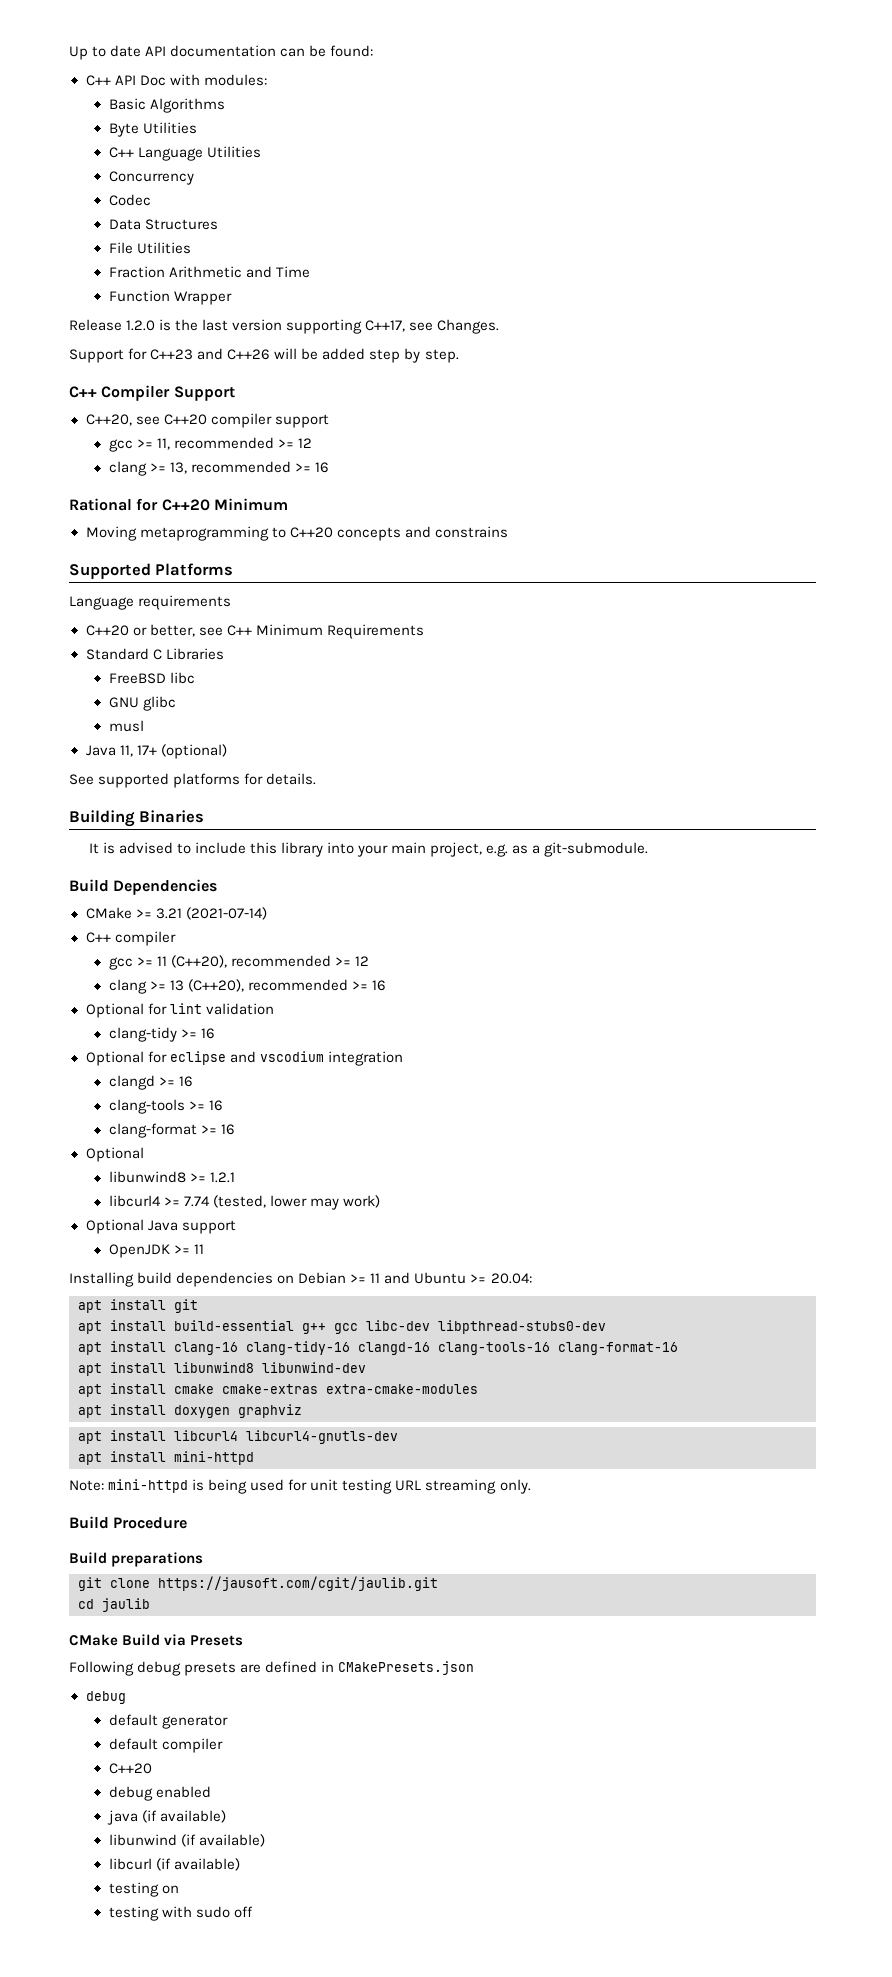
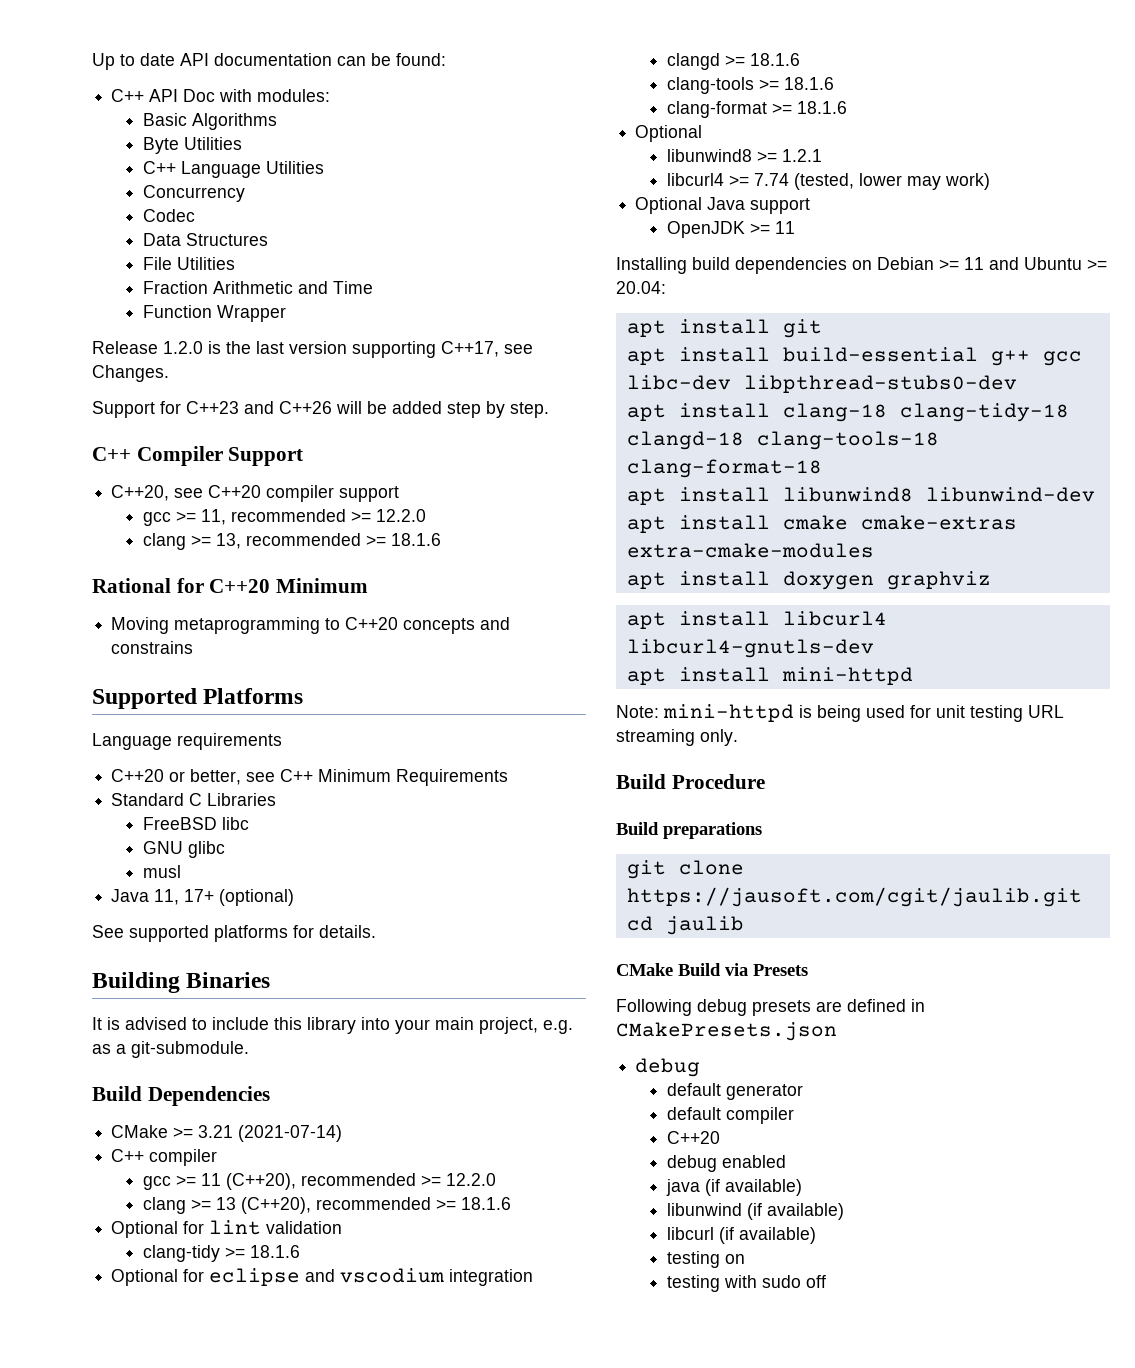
- gcc >= 11, recommended >= 12
+ gcc >= 11, recommended >= 12.2.0
- clang >= 13, recommended >= 16
+ clang >= 13, recommended >= 18.1.6
- gcc >= 11 (C++20), recommended >= 12
+ gcc >= 11 (C++20), recommended >= 12.2.0
- clang >= 13 (C++20), recommended >= 16
+ clang >= 13 (C++20), recommended >= 18.1.6
- clang-tidy >= 16
+ clang-tidy >= 18.1.6
- clangd >= 16
+ clangd >= 18.1.6
- clang-tools >= 16
+ clang-tools >= 18.1.6
- clang-format >= 16
+ clang-format >= 18.1.6
- apt install clang-16 clang-tidy-16 clangd-16 clang-tools-16 clang-format-16
+ apt install clang-18 clang-tidy-18 clangd-18 clang-tools-18 clang-format-18

